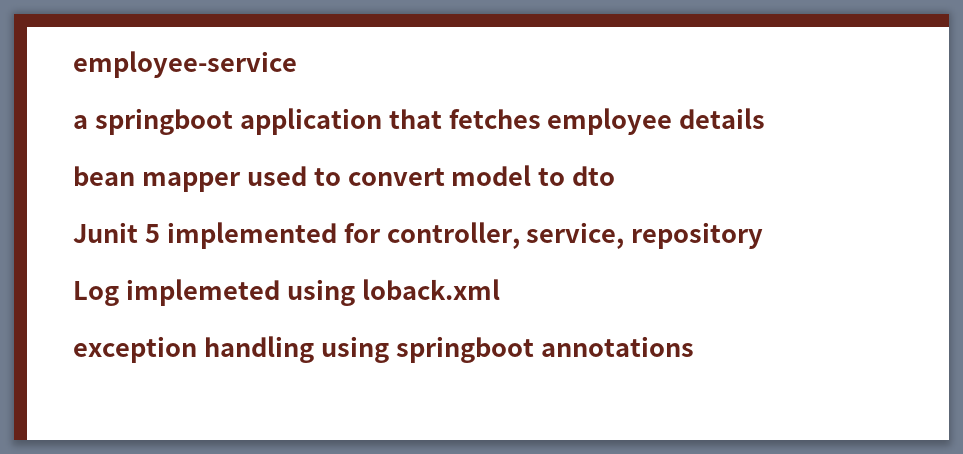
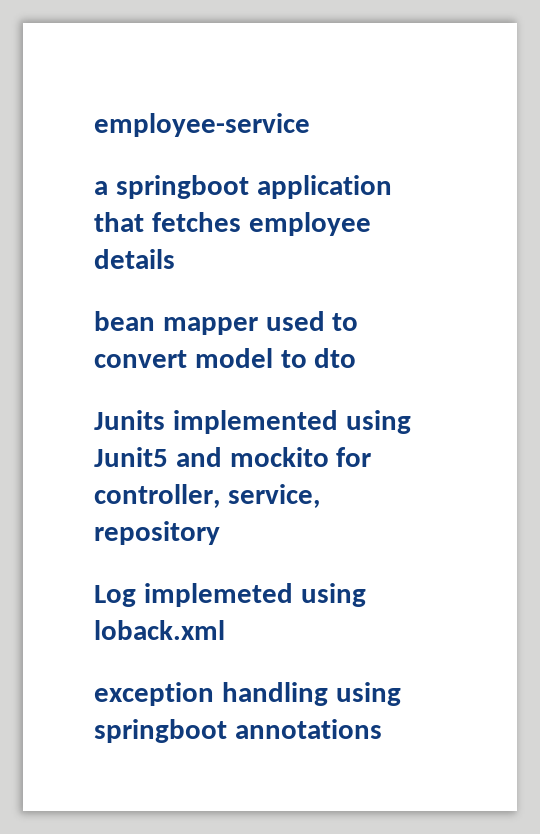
- Junit 5 implemented for controller, service, repository
+ Junits implemented using Junit5 and mockito for controller, service, repository

